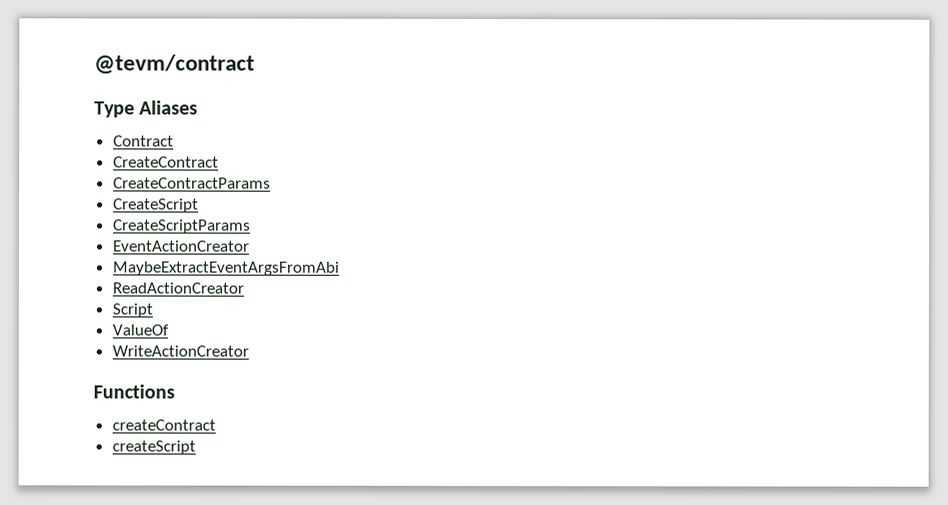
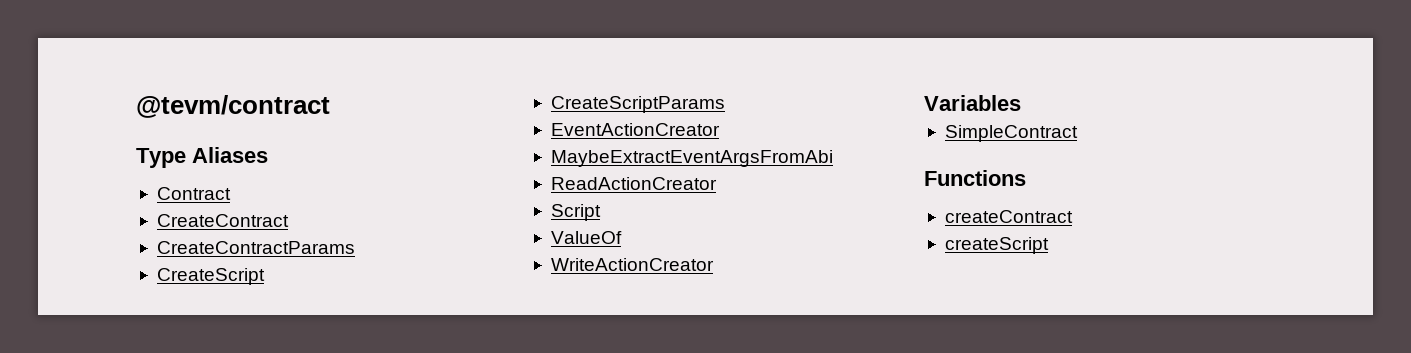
+ Variables
+ SimpleContract

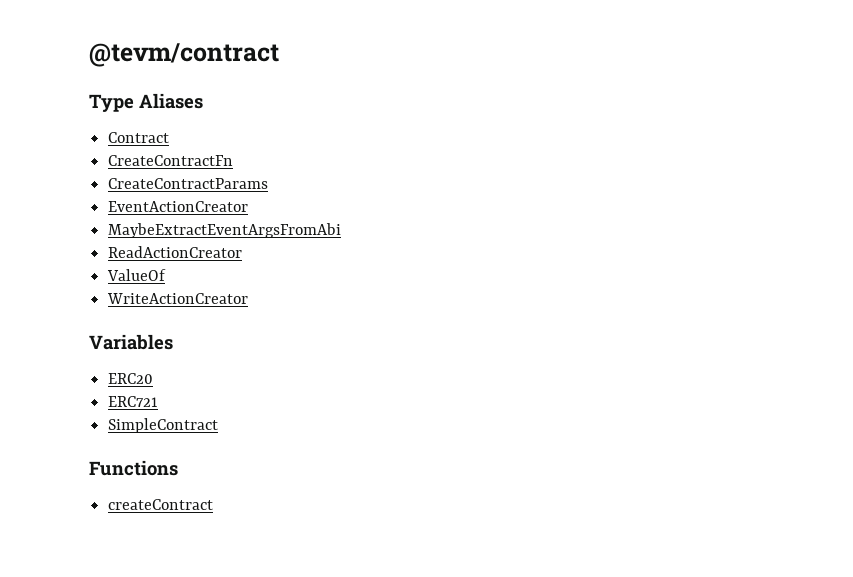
- CreateContract
+ CreateContractFn
- CreateScript
- CreateScriptParams
- Script
+ ERC20
+ ERC721
- createScript

